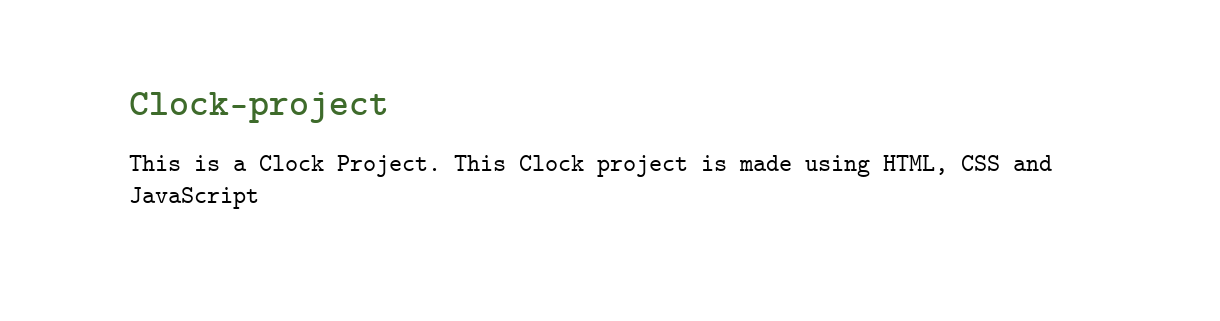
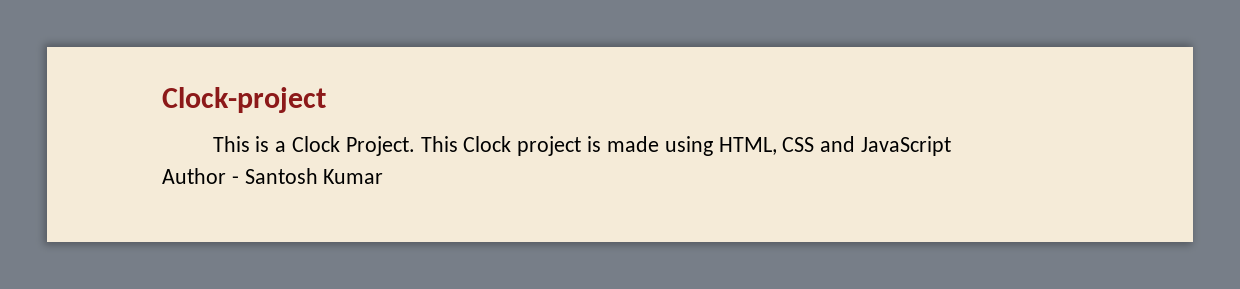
+ Author - Santosh Kumar

